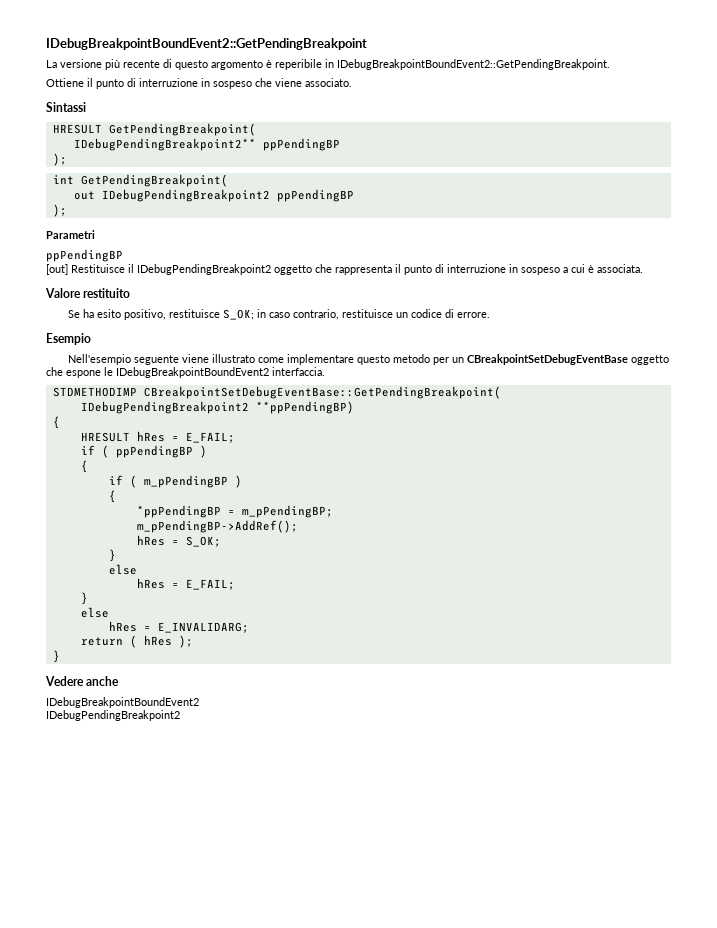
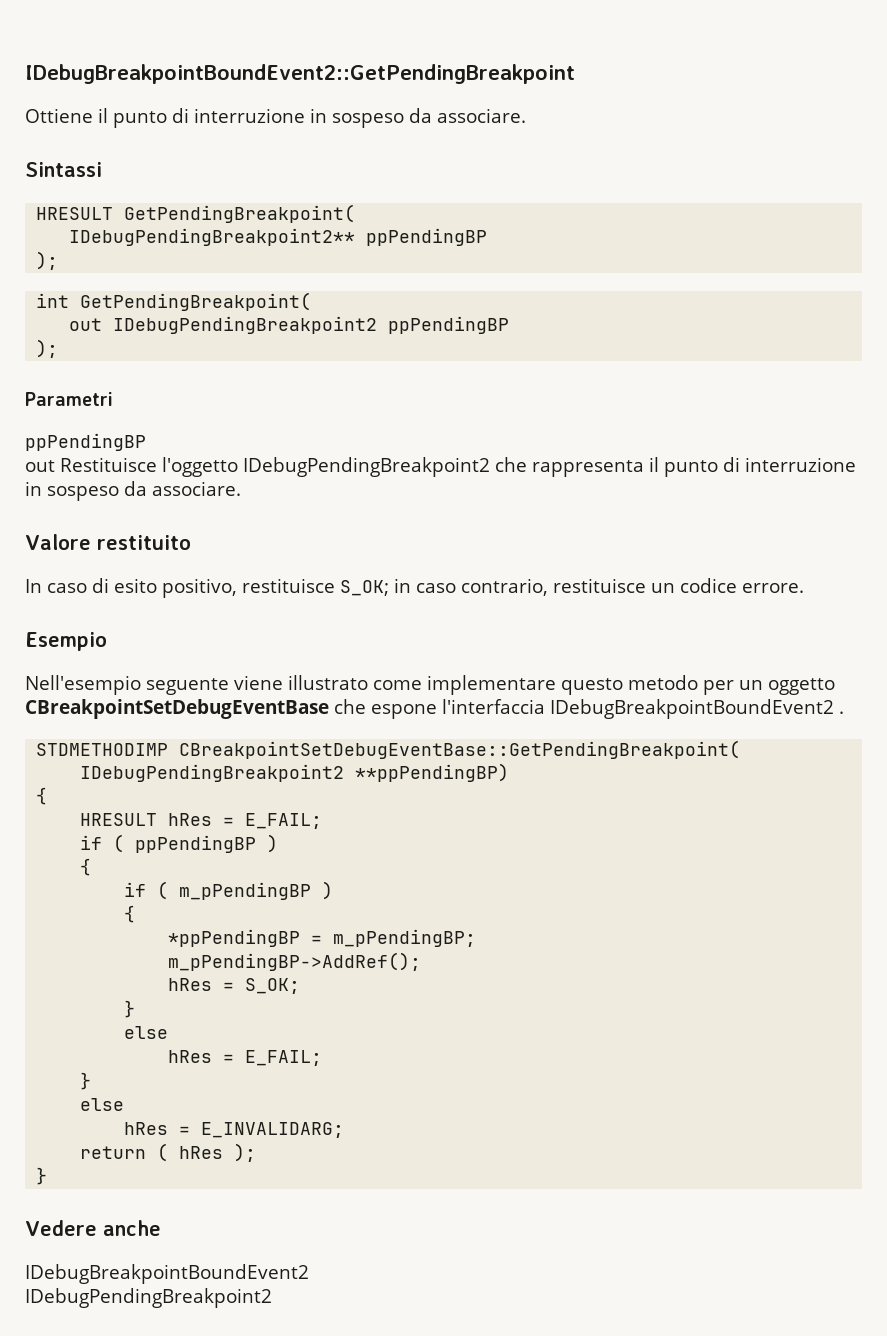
- La versione più recente di questo argomento è reperibile in IDebugBreakpointBoundEvent2::GetPendingBreakpoint.
- Ottiene il punto di interruzione in sospeso che viene associato.
+ Ottiene il punto di interruzione in sospeso da associare.
- [out] Restituisce il IDebugPendingBreakpoint2 oggetto che rappresenta il punto di interruzione in sospeso a cui è associata.
+ out Restituisce l'oggetto IDebugPendingBreakpoint2 che rappresenta il punto di interruzione in sospeso da associare.
- Se ha esito positivo, restituisce S_OK; in caso contrario, restituisce un codice di errore.
+ In caso di esito positivo, restituisce S_OK; in caso contrario, restituisce un codice errore.
- Nell'esempio seguente viene illustrato come implementare questo metodo per un CBreakpointSetDebugEventBase oggetto che espone le IDebugBreakpointBoundEvent2 interfaccia.
+ Nell'esempio seguente viene illustrato come implementare questo metodo per un oggetto CBreakpointSetDebugEventBase che espone l'interfaccia IDebugBreakpointBoundEvent2 .

